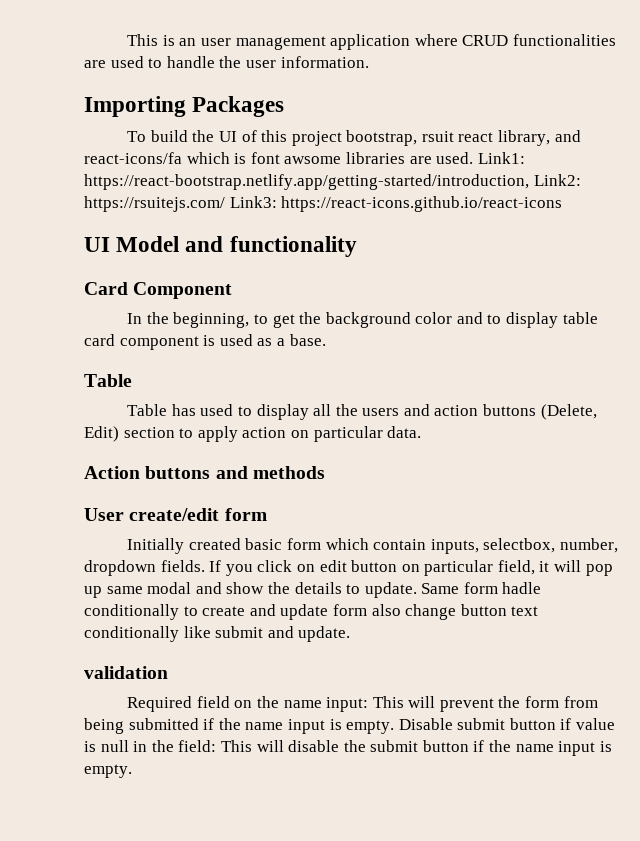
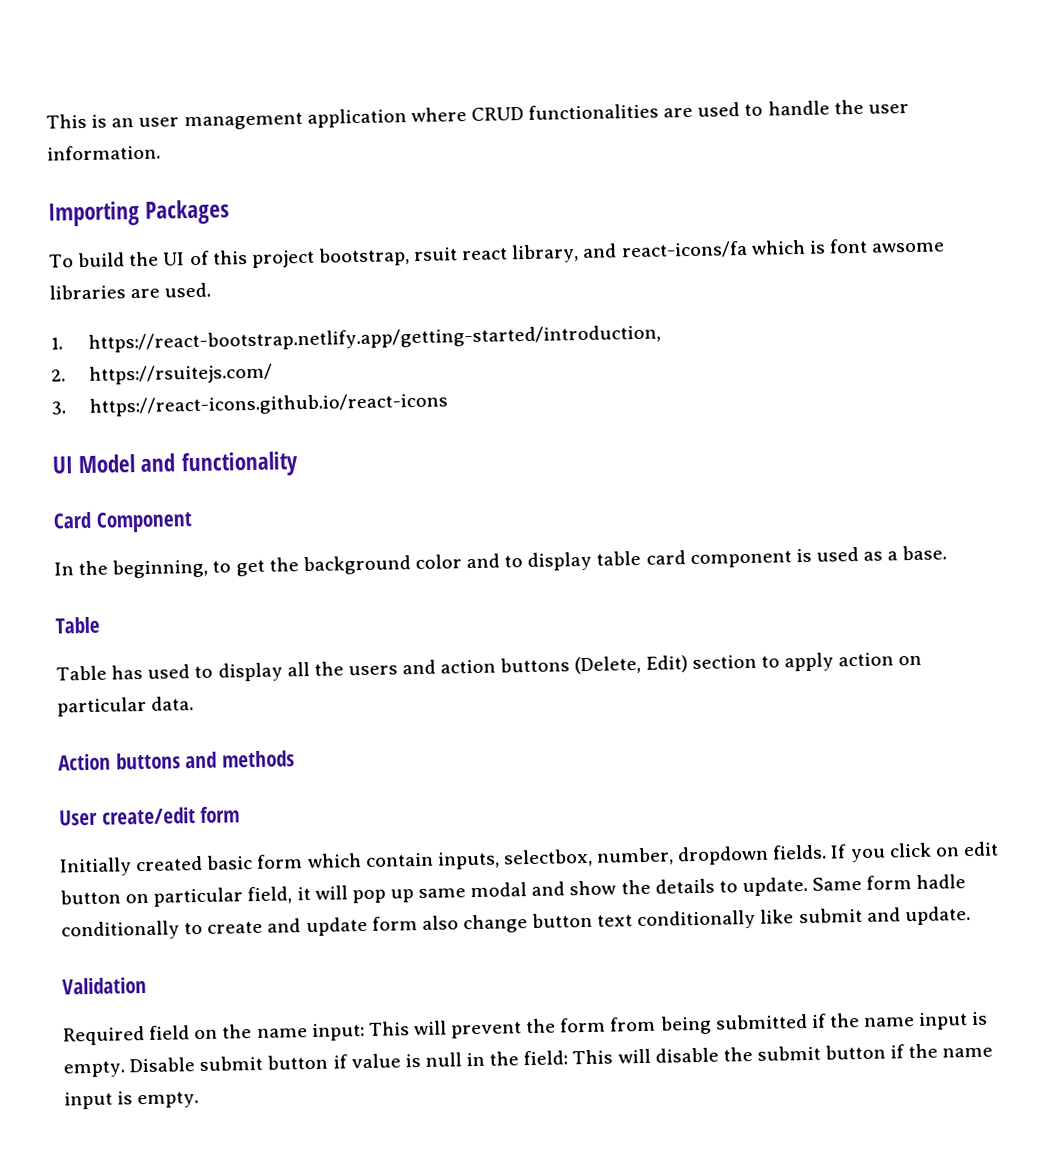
- To build the UI of this project bootstrap, rsuit react library, and react-icons/fa which is font awsome libraries are used. Link1: https://react-bootstrap.netlify.app/getting-started/introduction, Link2: https://rsuitejs.com/ Link3: https://react-icons.github.io/react-icons
+ To build the UI of this project bootstrap, rsuit react library, and react-icons/fa which is font awsome libraries are used.
+ 1. https://react-bootstrap.netlify.app/getting-started/introduction,
+ 2. https://rsuitejs.com/
+ 3. https://react-icons.github.io/react-icons
- validation
+ Validation

